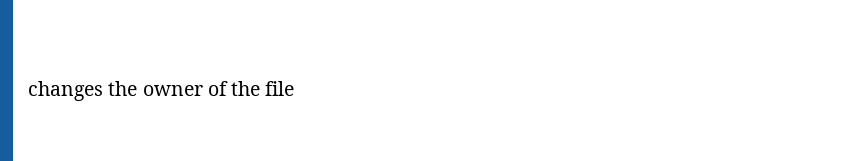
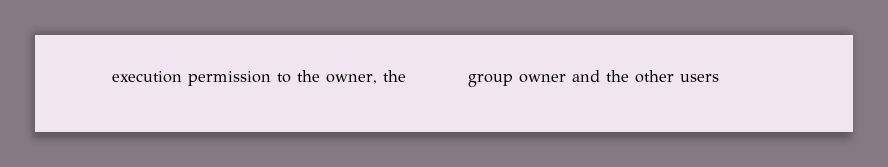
- changes the owner of the file
+ execution permission to the owner, the group owner and the other users

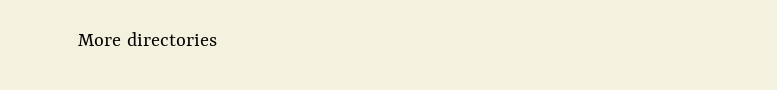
- execution permission to the owner, the group owner and the other users
+ More directories

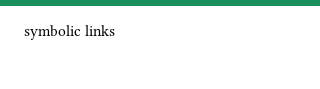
- More directories
+ symbolic links

